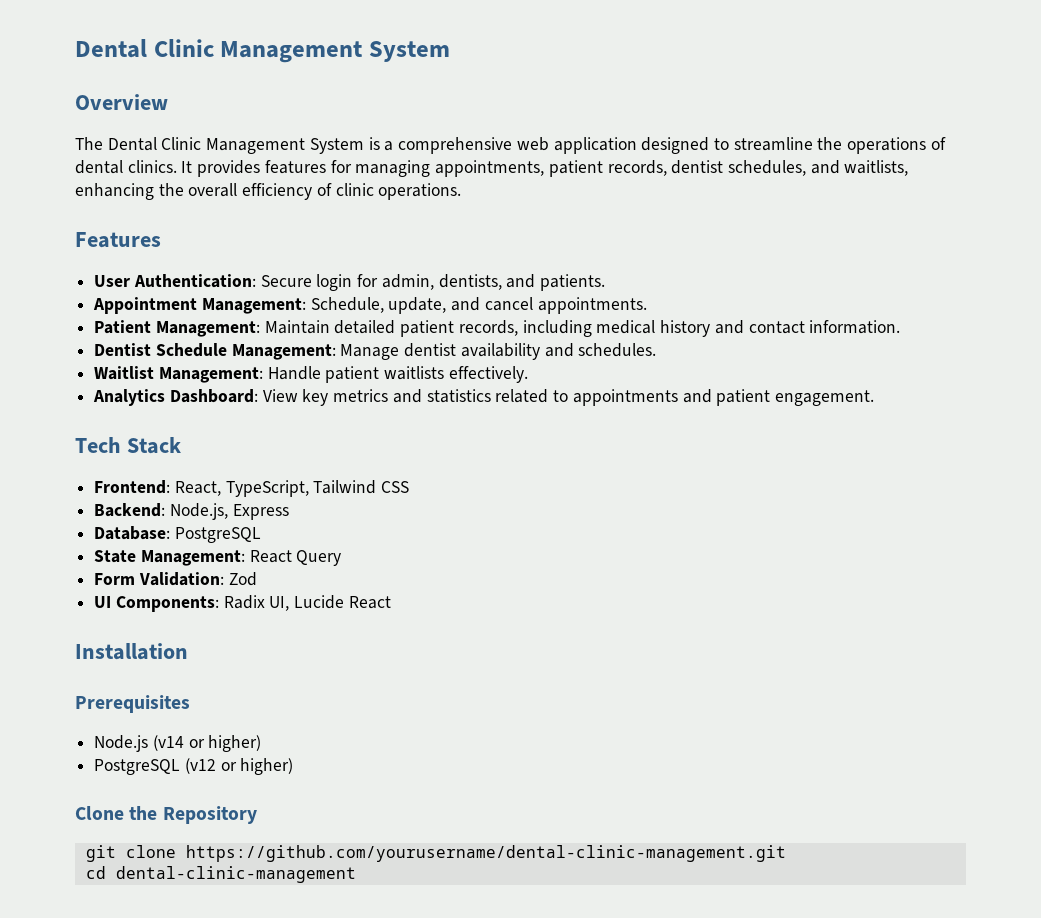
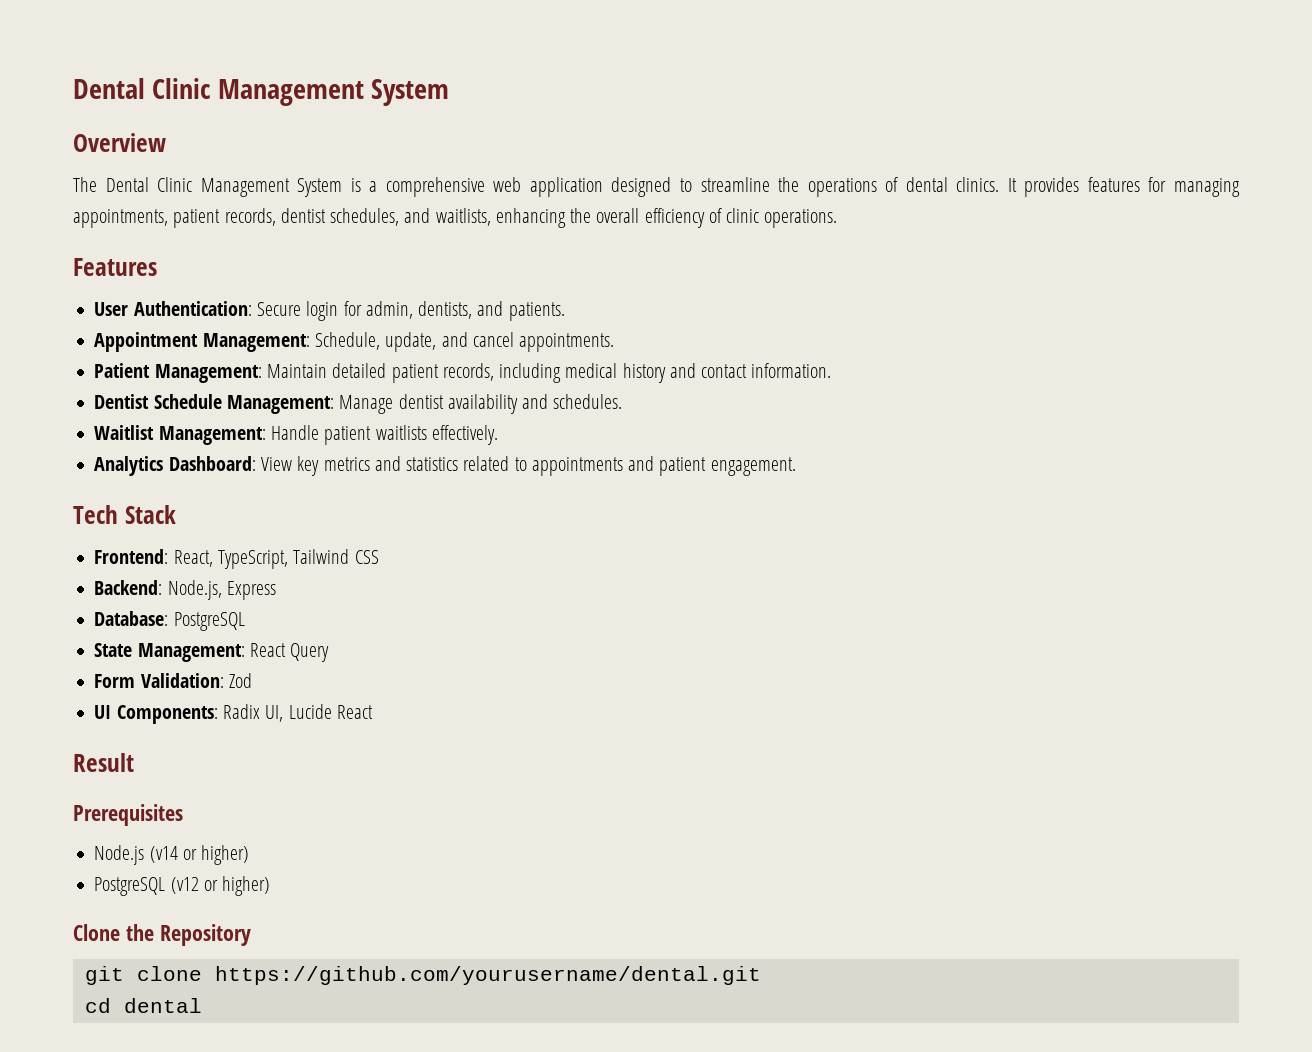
- Installation
+ Result
- git clone https://github.com/yourusername/dental-clinic-management.git
+ git clone https://github.com/yourusername/dental.git
- cd dental-clinic-management
+ cd dental

